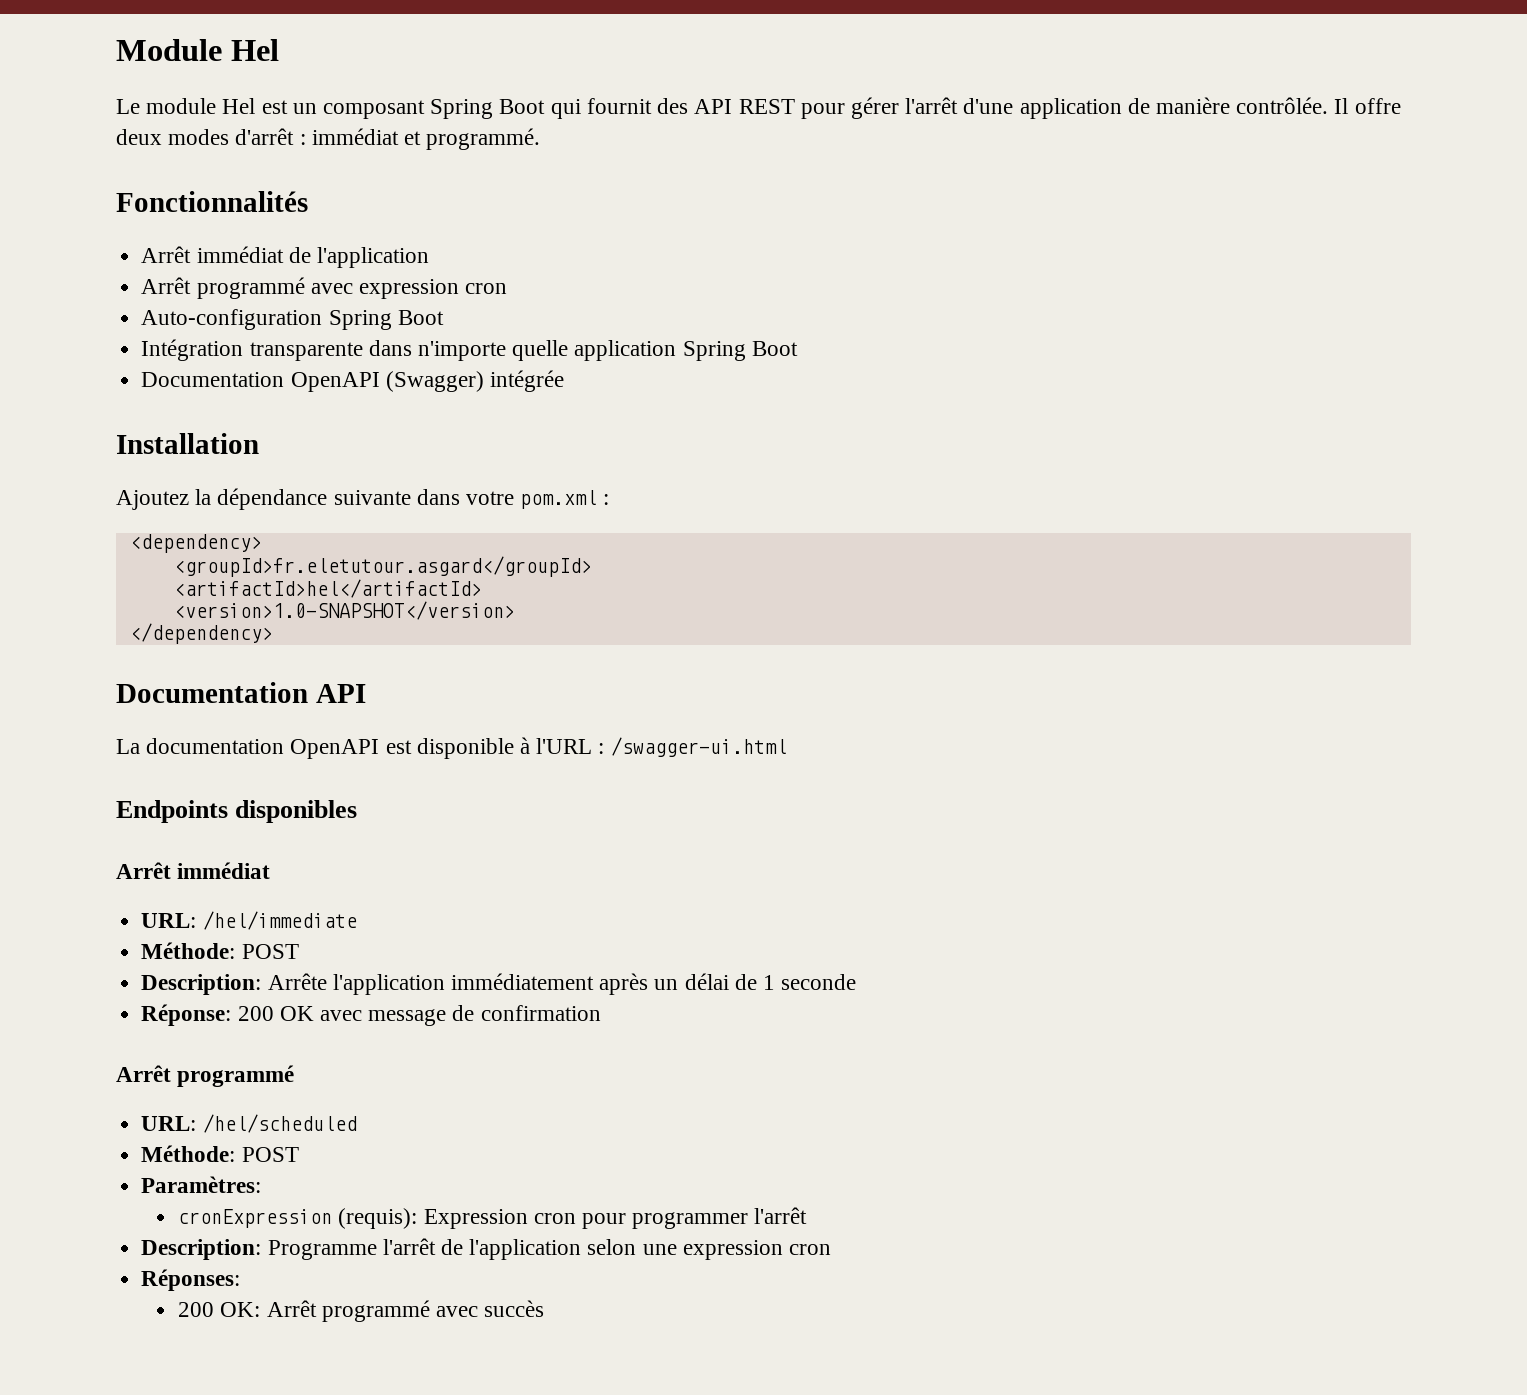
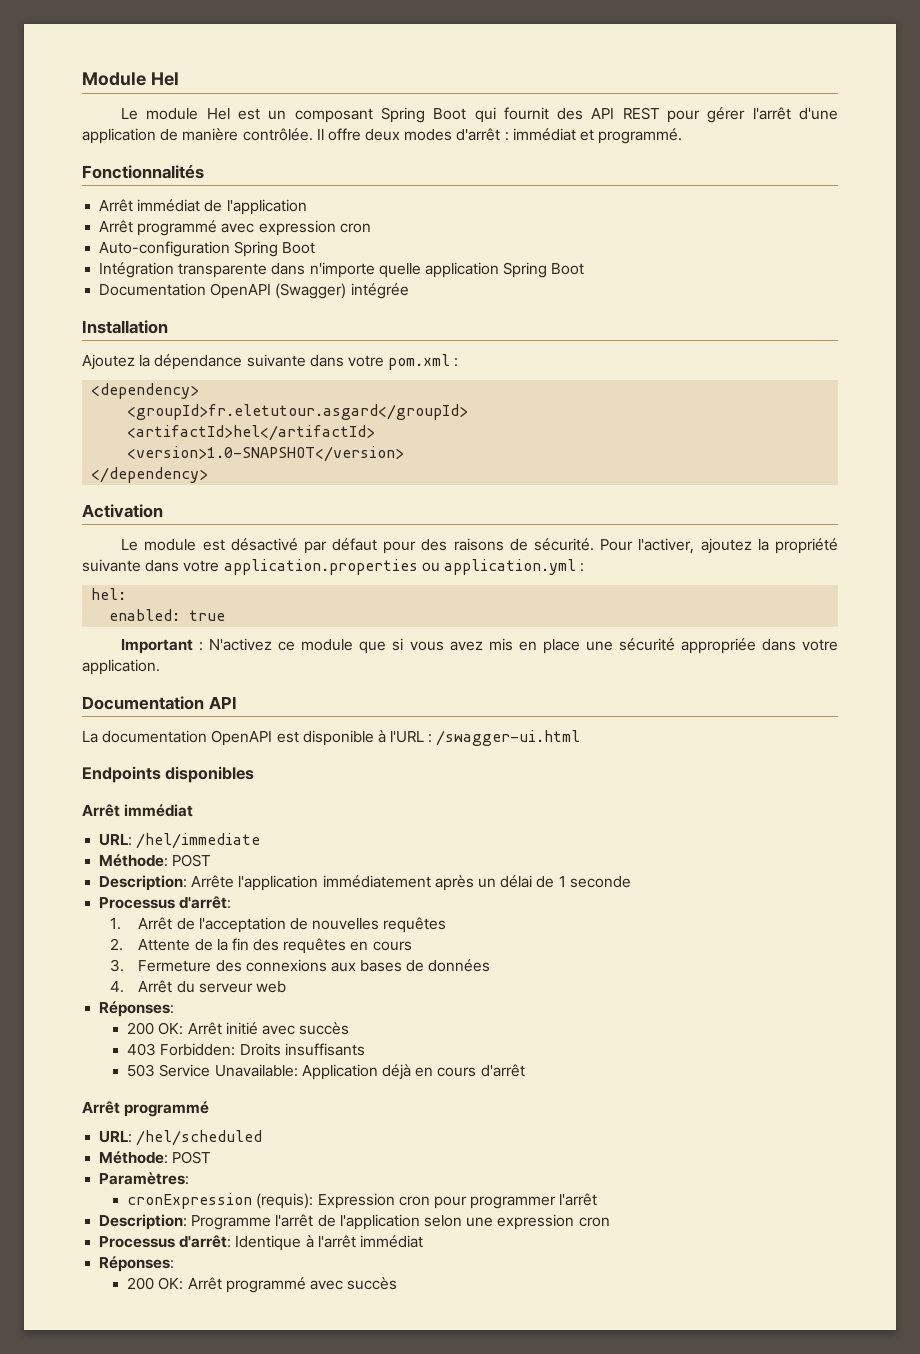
+ Activation
+ Le module est désactivé par défaut pour des raisons de sécurité. Pour l'activer, ajoutez la propriété suivante dans votre application.properties ou application.yml :
+ hel:
+ enabled: true
+ Important : N'activez ce module que si vous avez mis en place une sécurité appropriée dans votre application.
  Description: Arrête l'application immédiatement après un délai de 1 seconde
- Réponse: 200 OK avec message de confirmation
+ Processus d'arrêt:
+ 1. Arrêt de l'acceptation de nouvelles requêtes
+ 2. Attente de la fin des requêtes en cours
+ 3. Fermeture des connexions aux bases de données
+ 4. Arrêt du serveur web
+ Réponses:
+ 200 OK: Arrêt initié avec succès
+ 403 Forbidden: Droits insuffisants
+ 503 Service Unavailable: Application déjà en cours d'arrêt
+ Processus d'arrêt: Identique à l'arrêt immédiat

